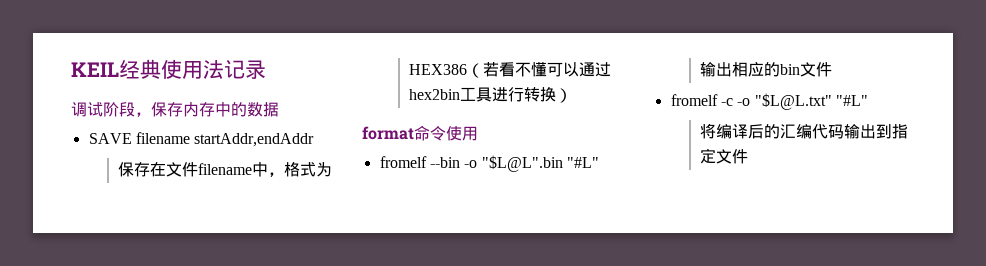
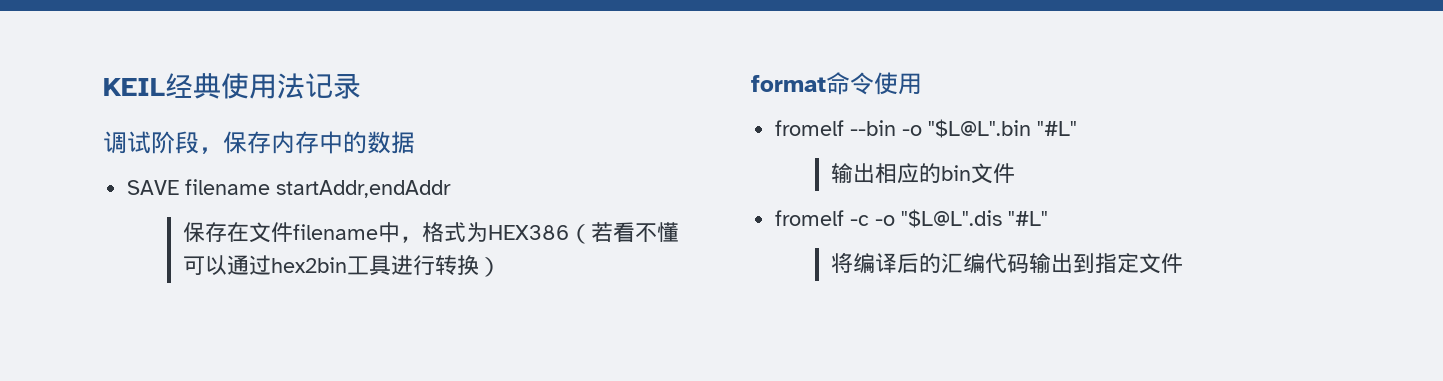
- fromelf -c -o "$L@L.txt" "#L"
+ fromelf -c -o "$L@L".dis "#L"

